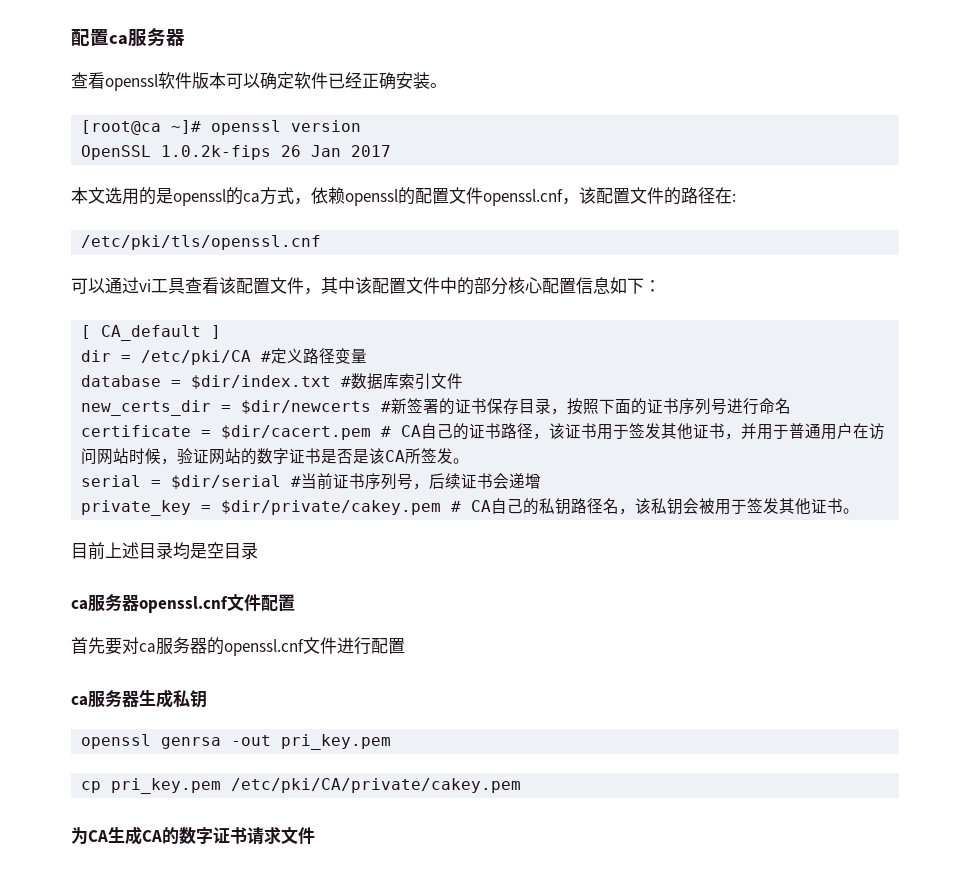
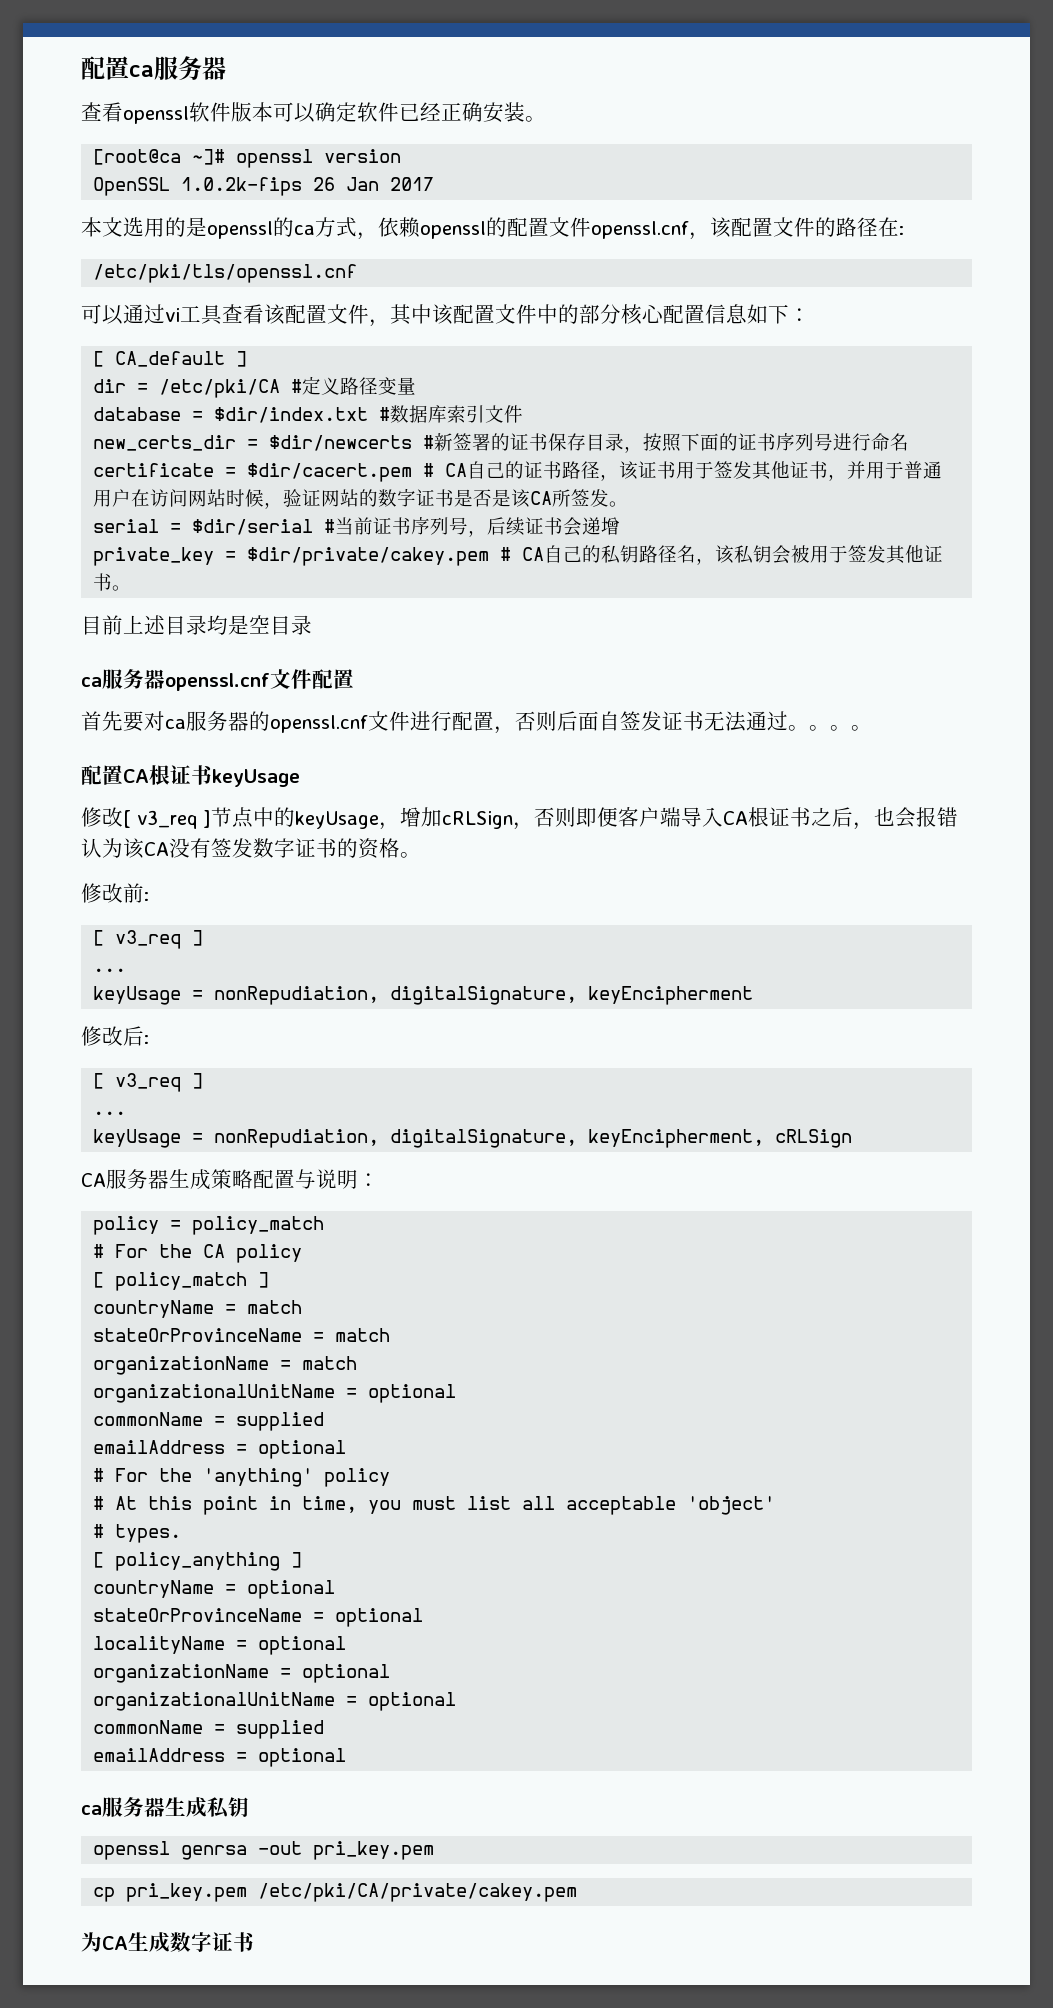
- 首先要对ca服务器的openssl.cnf文件进行配置
+ 首先要对ca服务器的openssl.cnf文件进行配置，否则后面自签发证书无法通过。。。。
+ 配置CA根证书keyUsage
+ 修改[ v3_req ]节点中的keyUsage，增加cRLSign，否则即便客户端导入CA根证书之后，也会报错认为该CA没有签发数字证书的资格。
+ 修改前:
+ [ v3_req ]
+ ...
+ keyUsage = nonRepudiation, digitalSignature, keyEncipherment
+ 修改后:
+ [ v3_req ]
+ ...
+ keyUsage = nonRepudiation, digitalSignature, keyEncipherment, cRLSign
+ CA服务器生成策略配置与说明：
+ policy = policy_match
+ # For the CA policy
+ [ policy_match ]
+ countryName = match
+ stateOrProvinceName = match
+ organizationName = match
+ organizationalUnitName = optional
+ commonName = supplied
+ emailAddress = optional
+ # For the 'anything' policy
+ # At this point in time, you must list all acceptable 'object'
+ # types.
+ [ policy_anything ]
+ countryName = optional
+ stateOrProvinceName = optional
+ localityName = optional
+ organizationName = optional
+ organizationalUnitName = optional
+ commonName = supplied
+ emailAddress = optional
- 为CA生成CA的数字证书请求文件
+ 为CA生成数字证书

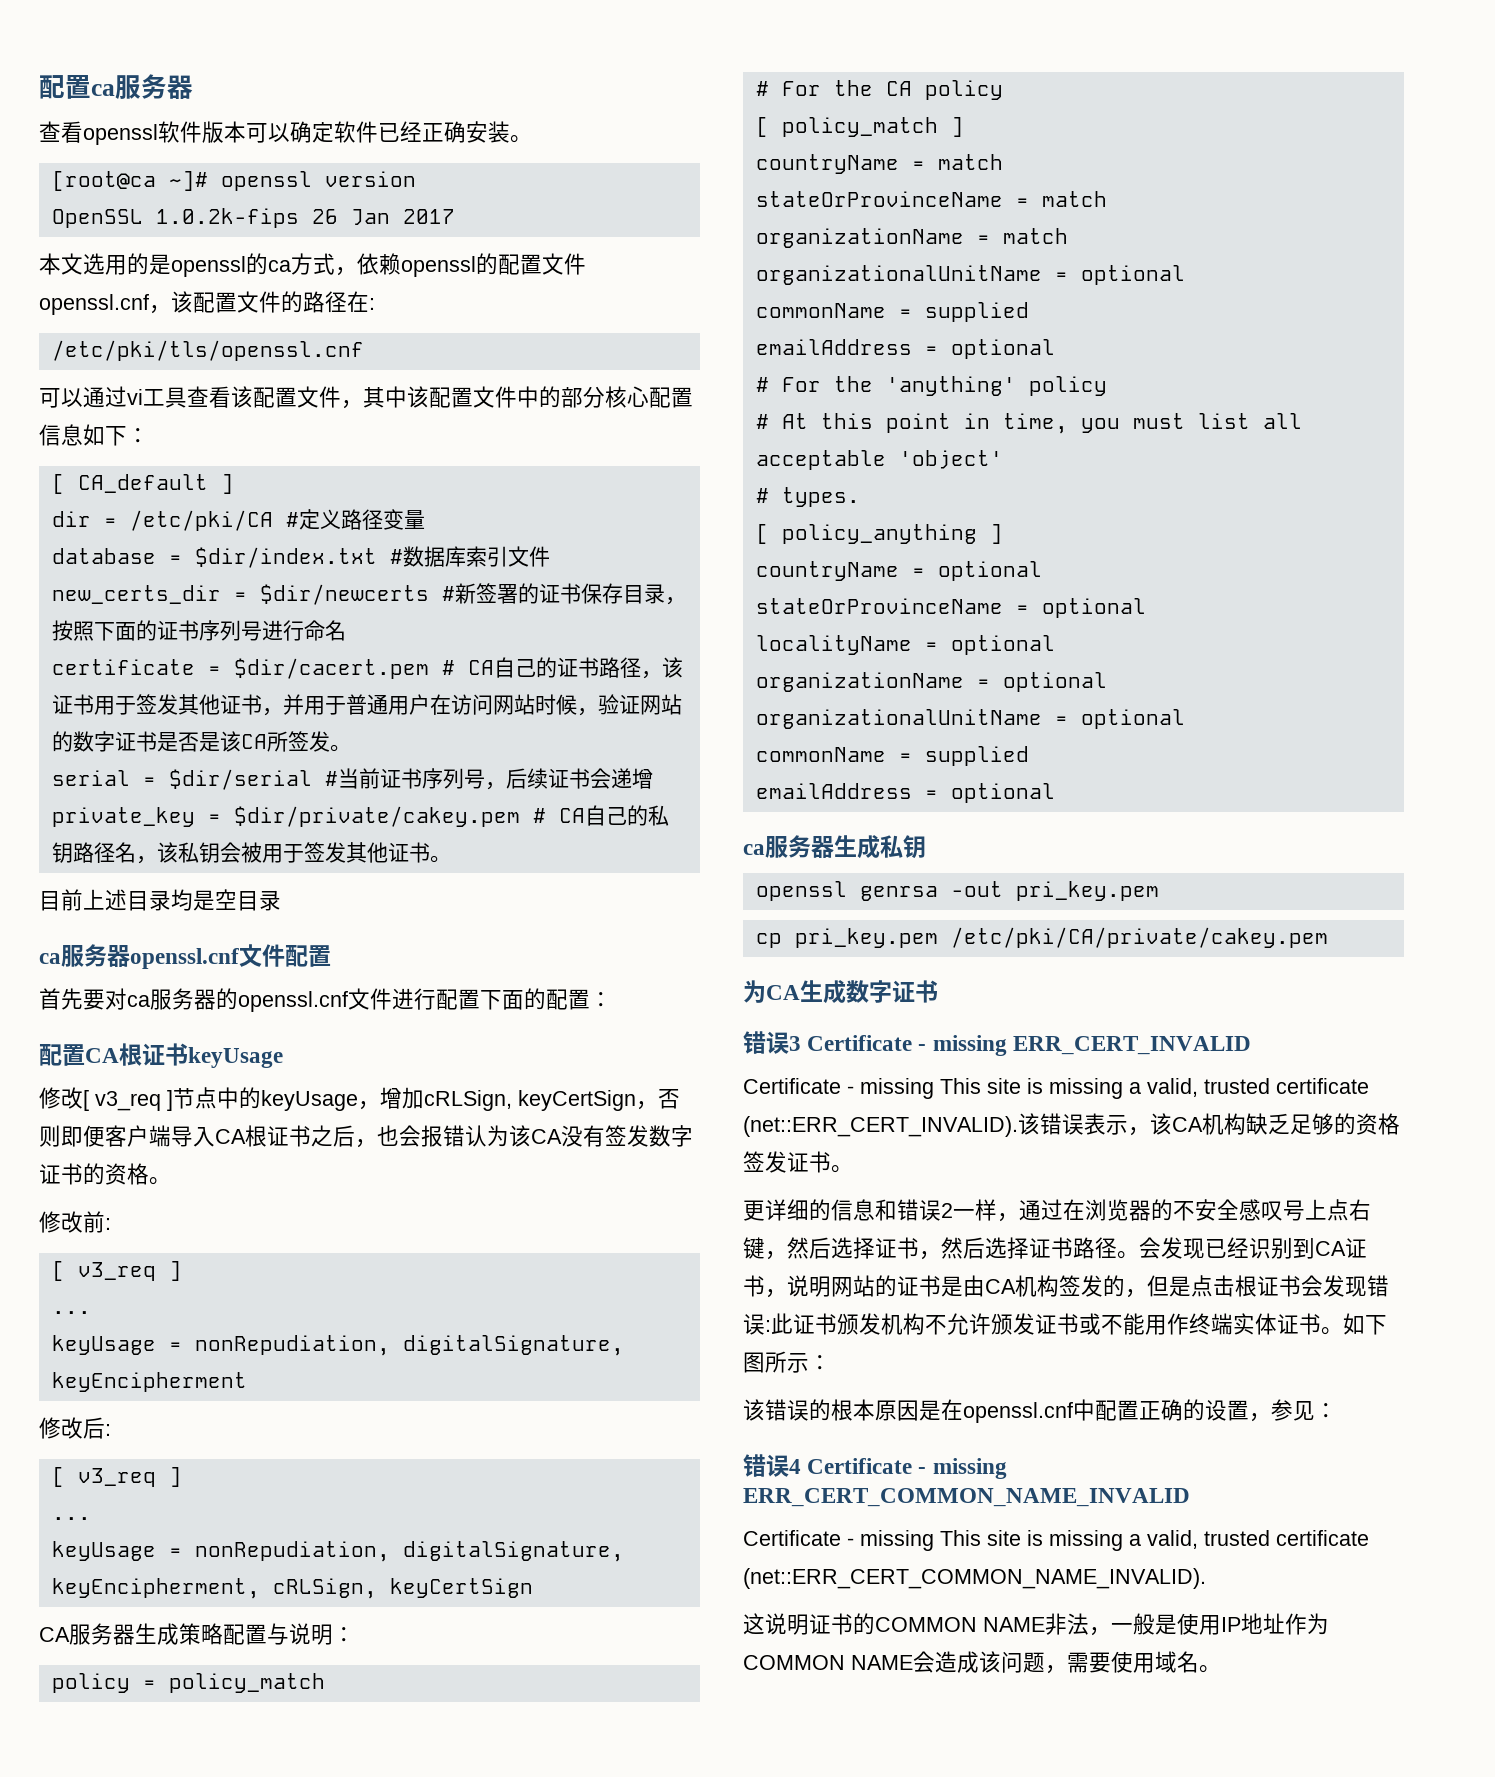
- 首先要对ca服务器的openssl.cnf文件进行配置，否则后面自签发证书无法通过。。。。
+ 首先要对ca服务器的openssl.cnf文件进行配置下面的配置：
- 修改[ v3_req ]节点中的keyUsage，增加cRLSign，否则即便客户端导入CA根证书之后，也会报错认为该CA没有签发数字证书的资格。
+ 修改[ v3_req ]节点中的keyUsage，增加cRLSign, keyCertSign，否则即便客户端导入CA根证书之后，也会报错认为该CA没有签发数字证书的资格。
- keyUsage = nonRepudiation, digitalSignature, keyEncipherment, cRLSign
+ keyUsage = nonRepudiation, digitalSignature, keyEncipherment, cRLSign, keyCertSign
+ 错误3 Certificate - missing ERR_CERT_INVALID
+ Certificate - missing This site is missing a valid, trusted certificate (net::ERR_CERT_INVALID).该错误表示，该CA机构缺乏足够的资格签发证书。
+ 更详细的信息和错误2一样，通过在浏览器的不安全感叹号上点右键，然后选择证书，然后选择证书路径。会发现已经识别到CA证书，说明网站的证书是由CA机构签发的，但是点击根证书会发现错误:此证书颁发机构不允许颁发证书或不能用作终端实体证书。如下图所示：
+ 该错误的根本原因是在openssl.cnf中配置正确的设置，参见：
+ 错误4 Certificate - missing ERR_CERT_COMMON_NAME_INVALID
+ Certificate - missing This site is missing a valid, trusted certificate (net::ERR_CERT_COMMON_NAME_INVALID).
+ 这说明证书的COMMON NAME非法，一般是使用IP地址作为COMMON NAME会造成该问题，需要使用域名。

